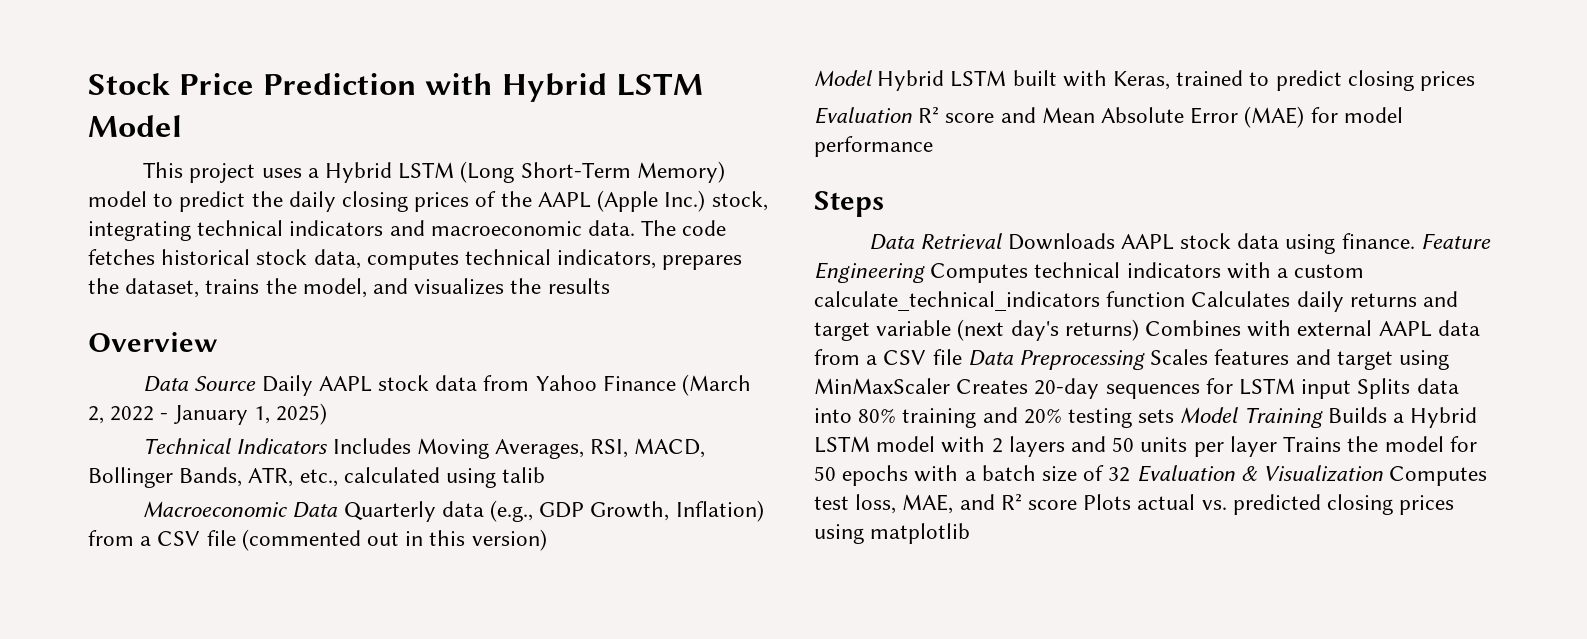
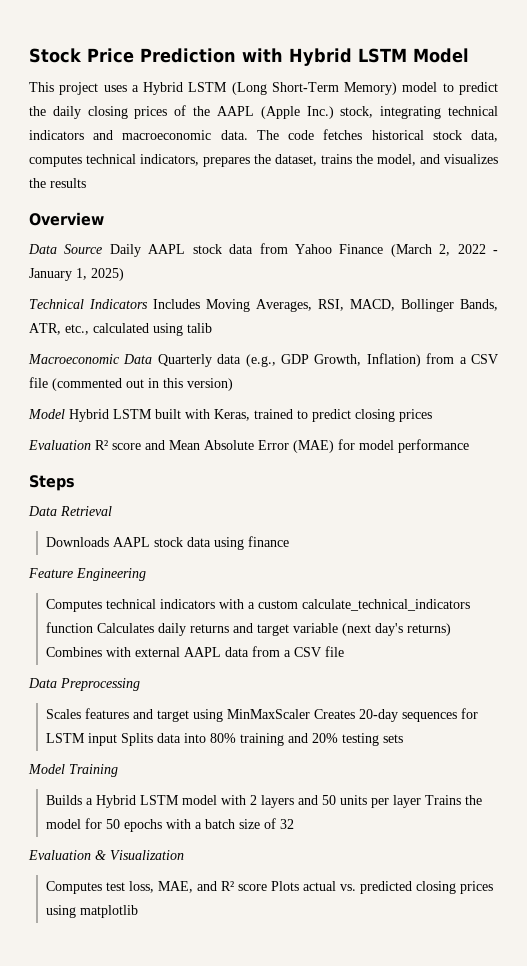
- Data Retrieval Downloads AAPL stock data using finance. Feature Engineering Computes technical indicators with a custom calculate_technical_indicators function Calculates daily returns and target variable (next day's returns) Combines with external AAPL data from a CSV file Data Preprocessing Scales features and target using MinMaxScaler Creates 20-day sequences for LSTM input Splits data into 80% training and 20% testing sets Model Training Builds a Hybrid LSTM model with 2 layers and 50 units per layer Trains the model for 50 epochs with a batch size of 32 Evaluation & Visualization Computes test loss, MAE, and R² score Plots actual vs. predicted closing prices using matplotlib
+ Data Retrieval
+ Downloads AAPL stock data using finance
+ Feature Engineering
+ Computes technical indicators with a custom calculate_technical_indicators function Calculates daily returns and target variable (next day's returns) Combines with external AAPL data from a CSV file
+ Data Preprocessing
+ Scales features and target using MinMaxScaler Creates 20-day sequences for LSTM input Splits data into 80% training and 20% testing sets
+ Model Training
+ Builds a Hybrid LSTM model with 2 layers and 50 units per layer Trains the model for 50 epochs with a batch size of 32
+ Evaluation & Visualization
+ Computes test loss, MAE, and R² score Plots actual vs. predicted closing prices using matplotlib

